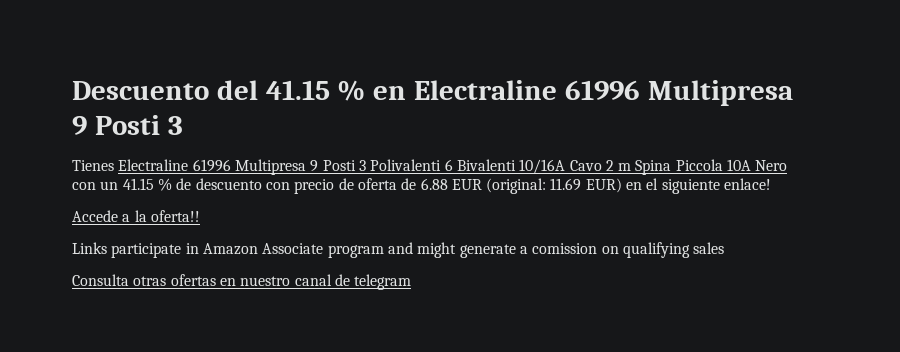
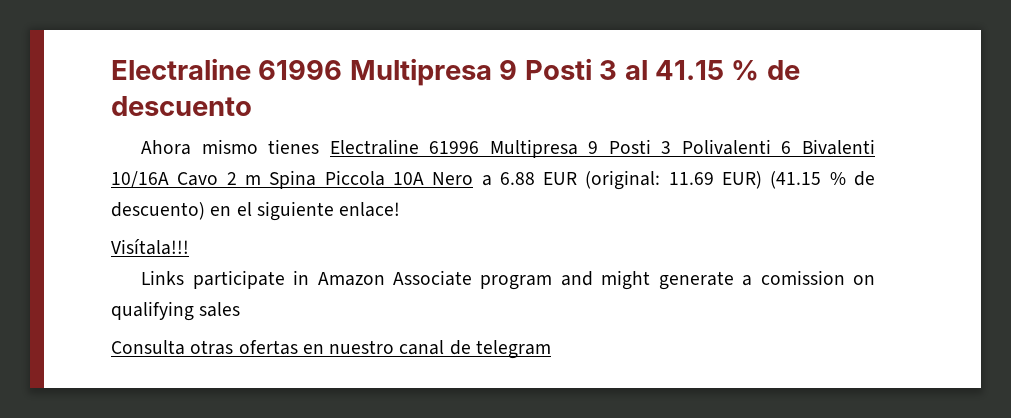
- Descuento del 41.15 % en Electraline 61996 Multipresa 9 Posti 3
- Tienes Electraline 61996 Multipresa 9 Posti 3 Polivalenti 6 Bivalenti 10/16A Cavo 2 m Spina Piccola 10A Nero con un 41.15 % de descuento con precio de oferta de 6.88 EUR (original: 11.69 EUR) en el siguiente enlace!
+ Electraline 61996 Multipresa 9 Posti 3 al 41.15 % de descuento
+ Ahora mismo tienes Electraline 61996 Multipresa 9 Posti 3 Polivalenti 6 Bivalenti 10/16A Cavo 2 m Spina Piccola 10A Nero a 6.88 EUR (original: 11.69 EUR) (41.15 % de descuento) en el siguiente enlace!
- Accede a la oferta!!
+ Visítala!!!

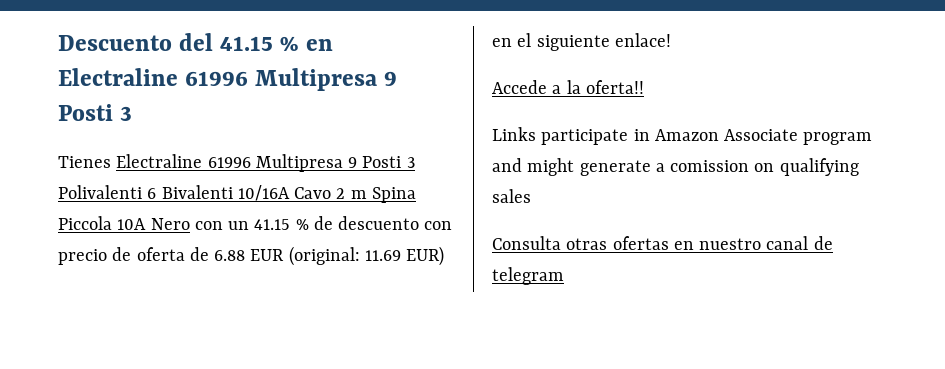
- Electraline 61996 Multipresa 9 Posti 3 al 41.15 % de descuento
- Ahora mismo tienes Electraline 61996 Multipresa 9 Posti 3 Polivalenti 6 Bivalenti 10/16A Cavo 2 m Spina Piccola 10A Nero a 6.88 EUR (original: 11.69 EUR) (41.15 % de descuento) en el siguiente enlace!
+ Descuento del 41.15 % en Electraline 61996 Multipresa 9 Posti 3
+ Tienes Electraline 61996 Multipresa 9 Posti 3 Polivalenti 6 Bivalenti 10/16A Cavo 2 m Spina Piccola 10A Nero con un 41.15 % de descuento con precio de oferta de 6.88 EUR (original: 11.69 EUR) en el siguiente enlace!
- Visítala!!!
+ Accede a la oferta!!

